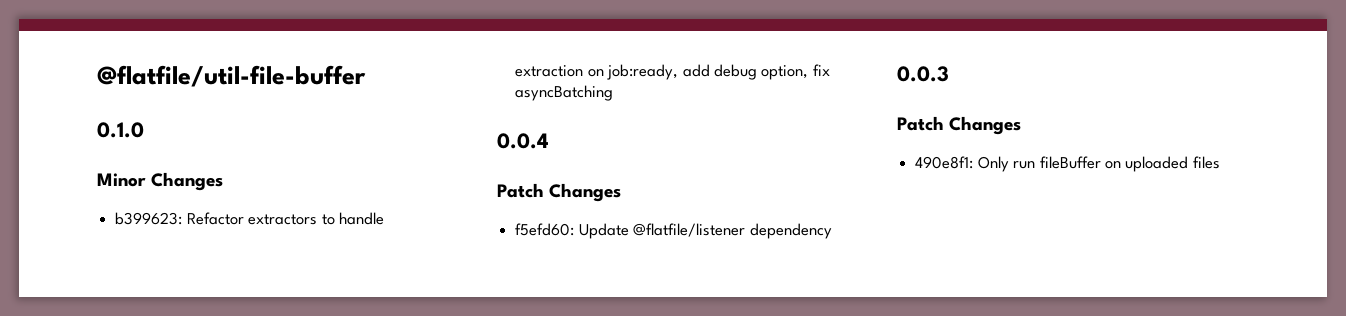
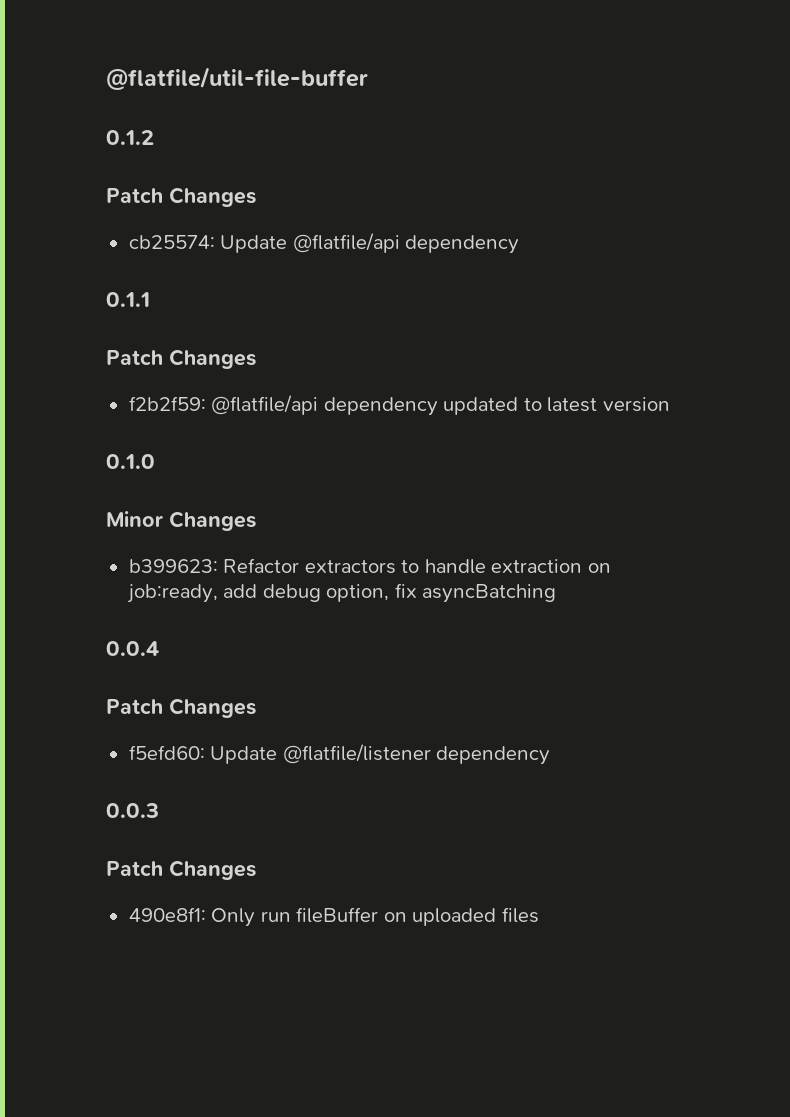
+ 0.1.2
+ Patch Changes
+ cb25574: Update @flatfile/api dependency
+ 0.1.1
+ Patch Changes
+ f2b2f59: @flatfile/api dependency updated to latest version

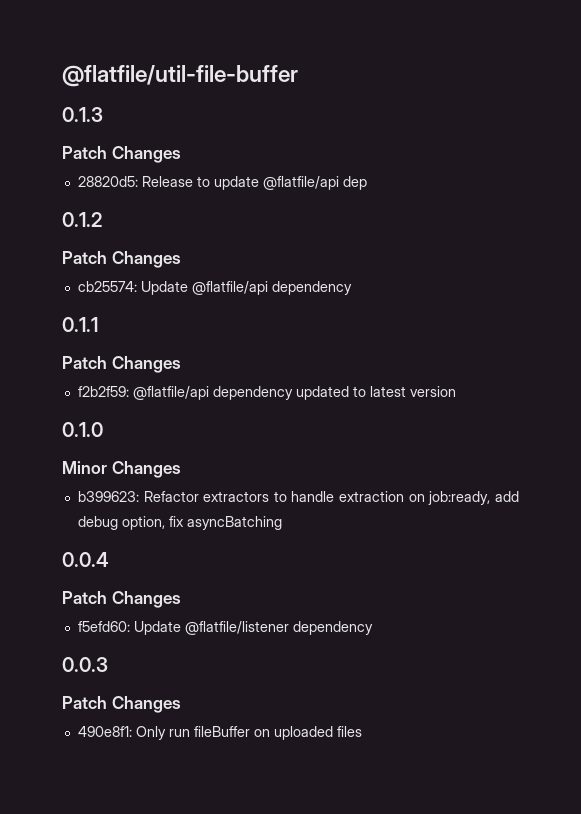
+ 0.1.3
+ Patch Changes
+ 28820d5: Release to update @flatfile/api dep

